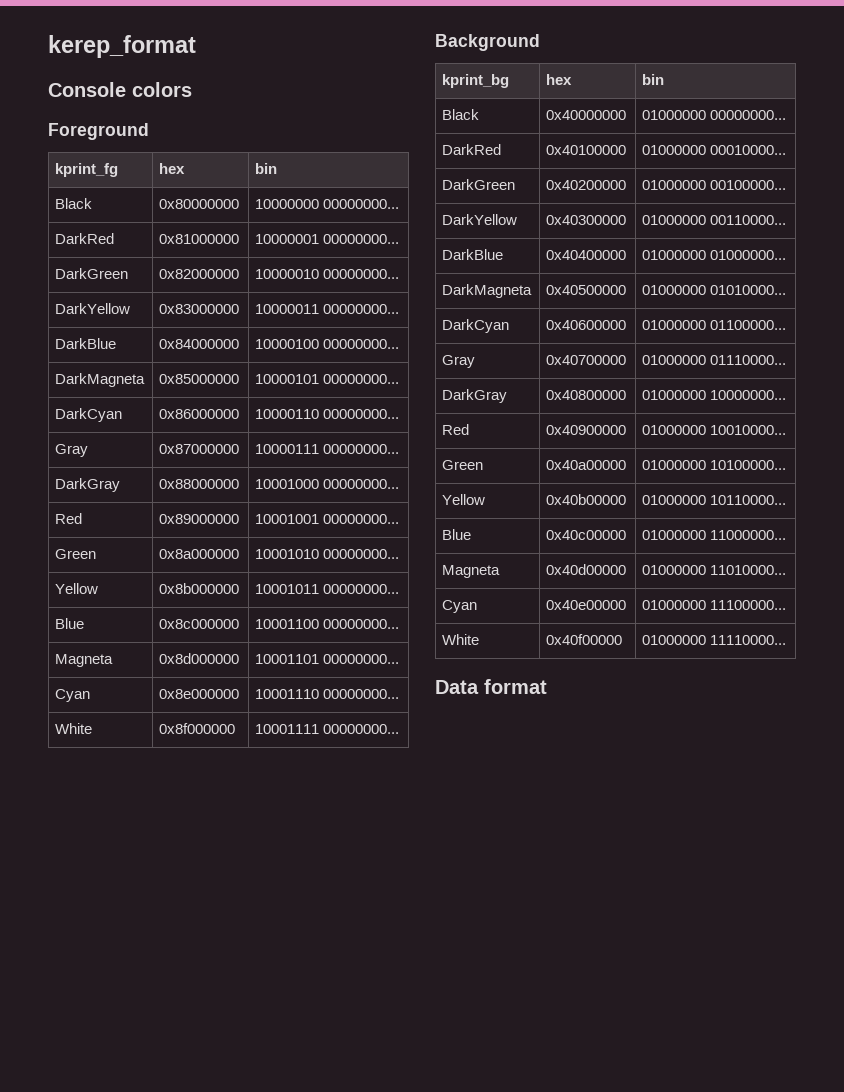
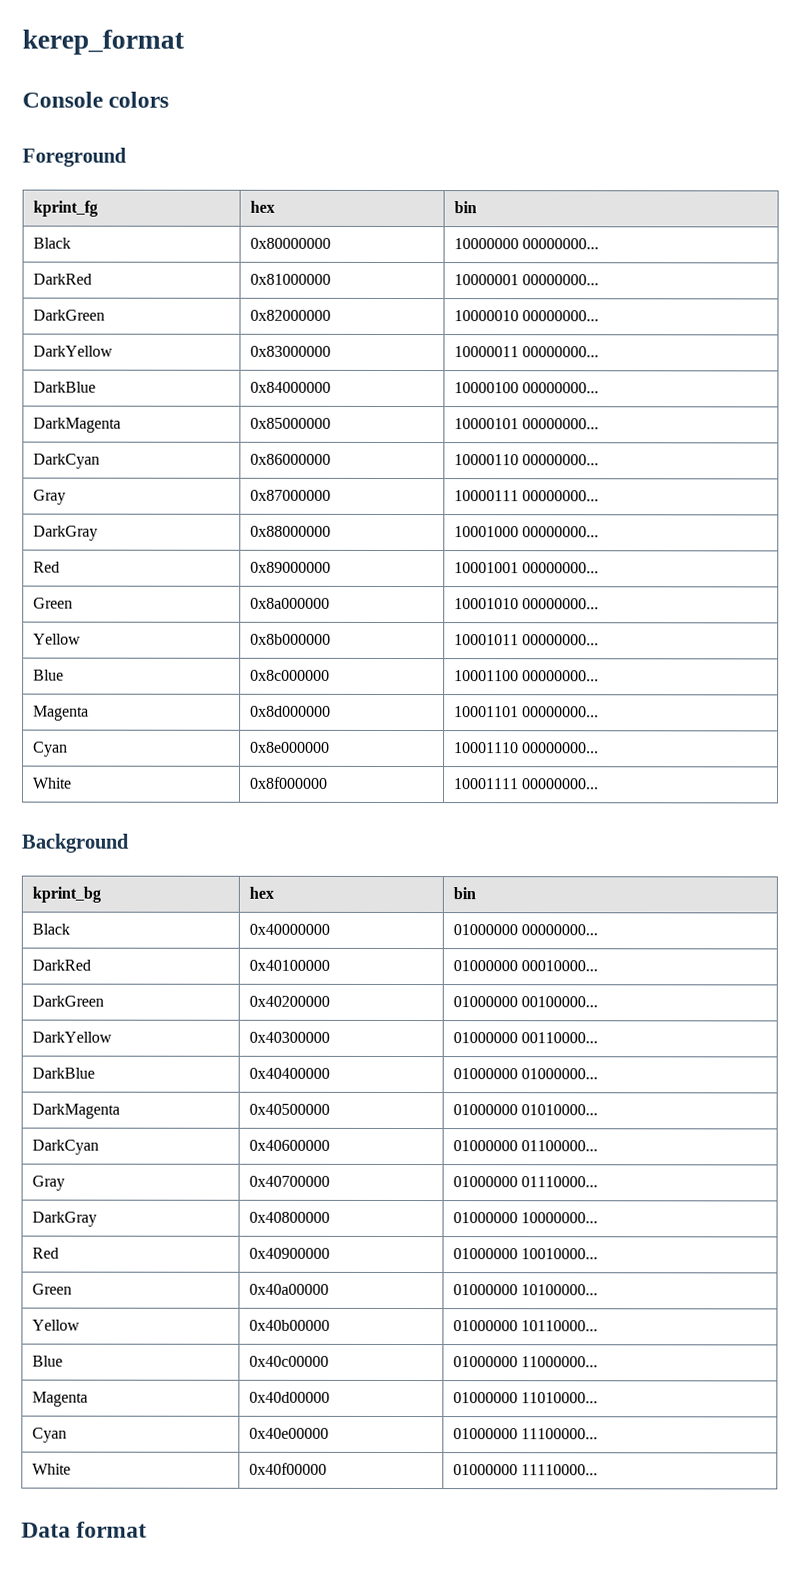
- DarkMagneta | 0x85000000 | 10000101 00000000...
+ DarkMagenta | 0x85000000 | 10000101 00000000...
- Magneta | 0x8d000000 | 10001101 00000000...
+ Magenta | 0x8d000000 | 10001101 00000000...
- DarkMagneta | 0x40500000 | 01000000 01010000...
+ DarkMagenta | 0x40500000 | 01000000 01010000...
- Magneta | 0x40d00000 | 01000000 11010000...
+ Magenta | 0x40d00000 | 01000000 11010000...

